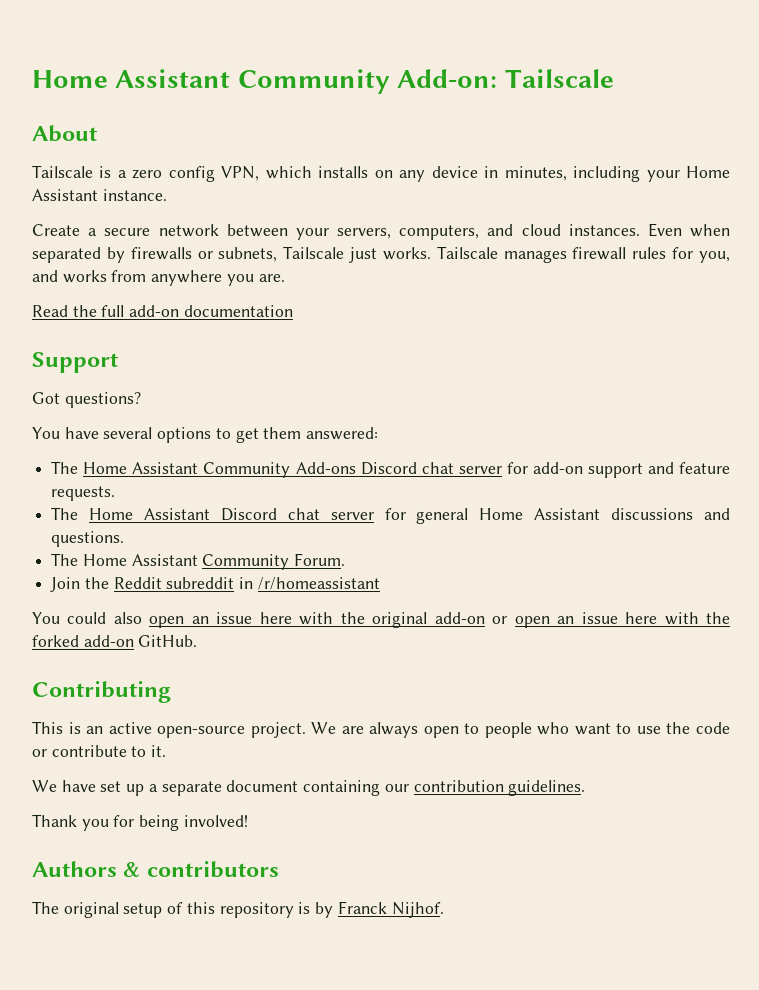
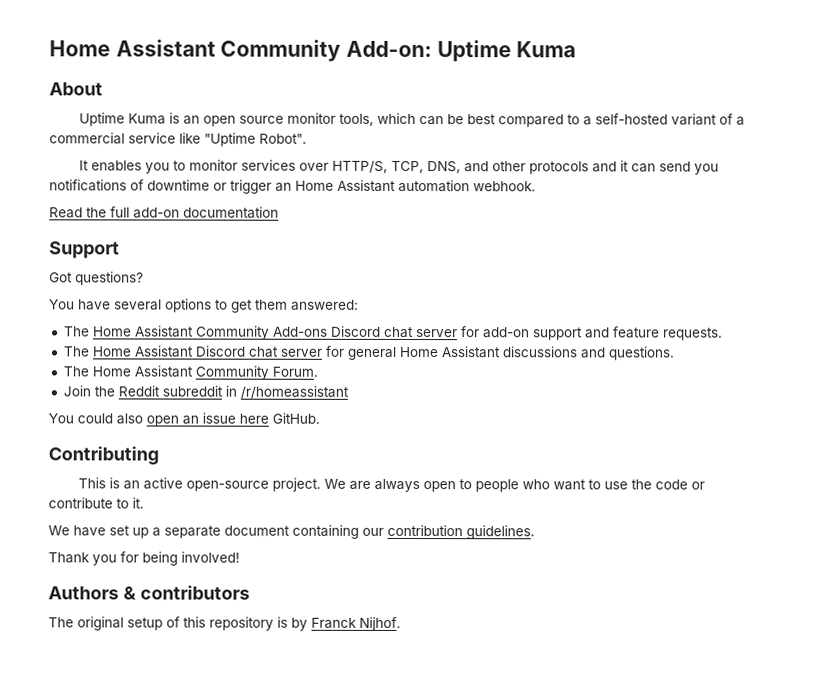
- Home Assistant Community Add-on: Tailscale
+ Home Assistant Community Add-on: Uptime Kuma
- Tailscale is a zero config VPN, which installs on any device in minutes, including your Home Assistant instance.
- Create a secure network between your servers, computers, and cloud instances. Even when separated by firewalls or subnets, Tailscale just works. Tailscale manages firewall rules for you, and works from anywhere you are.
+ Uptime Kuma is an open source monitor tools, which can be best compared to a self-hosted variant of a commercial service like "Uptime Robot".
+ It enables you to monitor services over HTTP/S, TCP, DNS, and other protocols and it can send you notifications of downtime or trigger an Home Assistant automation webhook.
- You could also open an issue here with the original add-on or open an issue here with the forked add-on GitHub.
+ You could also open an issue here GitHub.

